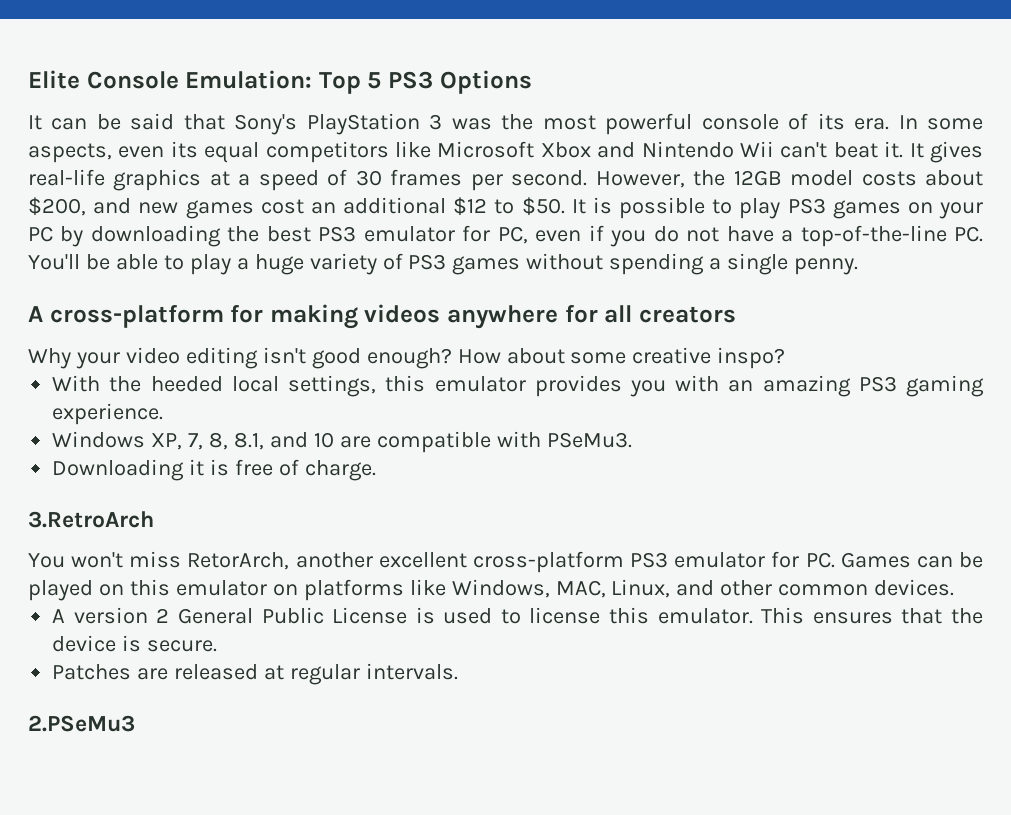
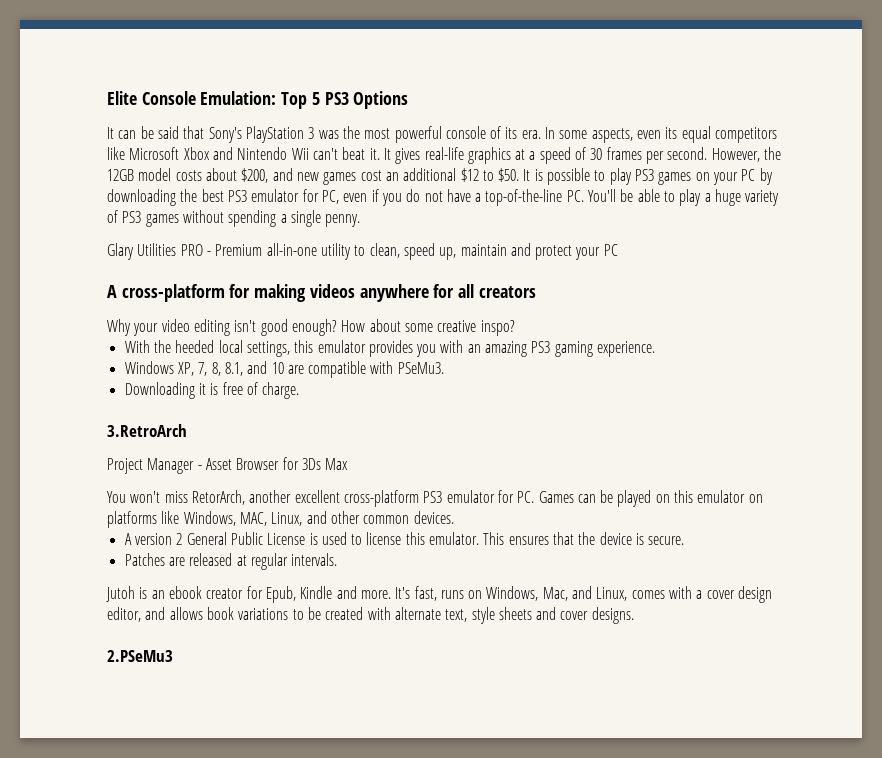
+ Glary Utilities PRO - Premium all-in-one utility to clean, speed up, maintain and protect your PC
+ Project Manager - Asset Browser for 3Ds Max
+ Jutoh is an ebook creator for Epub, Kindle and more. It's fast, runs on Windows, Mac, and Linux, comes with a cover design editor, and allows book variations to be created with alternate text, style sheets and cover designs.

